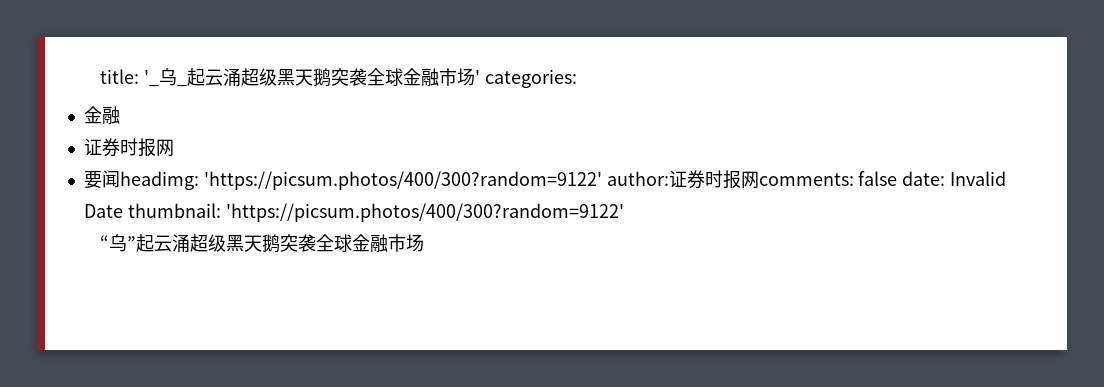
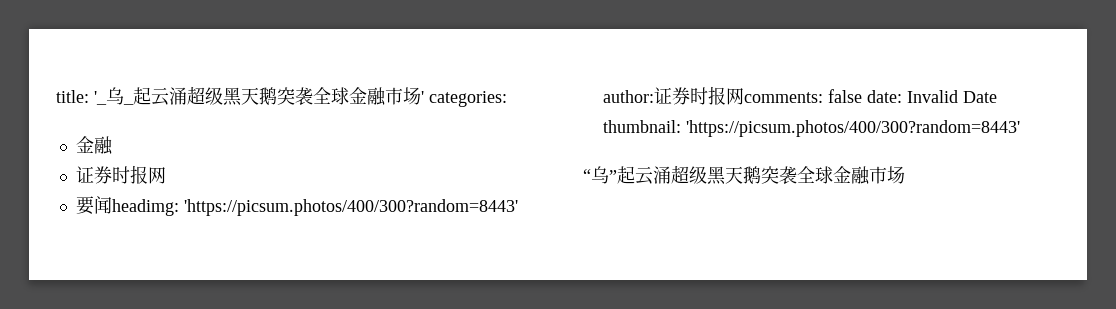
- 要闻headimg: 'https://picsum.photos/400/300?random=9122' author:证券时报网comments: false date: Invalid Date thumbnail: 'https://picsum.photos/400/300?random=9122'
+ 要闻headimg: 'https://picsum.photos/400/300?random=8443' author:证券时报网comments: false date: Invalid Date thumbnail: 'https://picsum.photos/400/300?random=8443'

